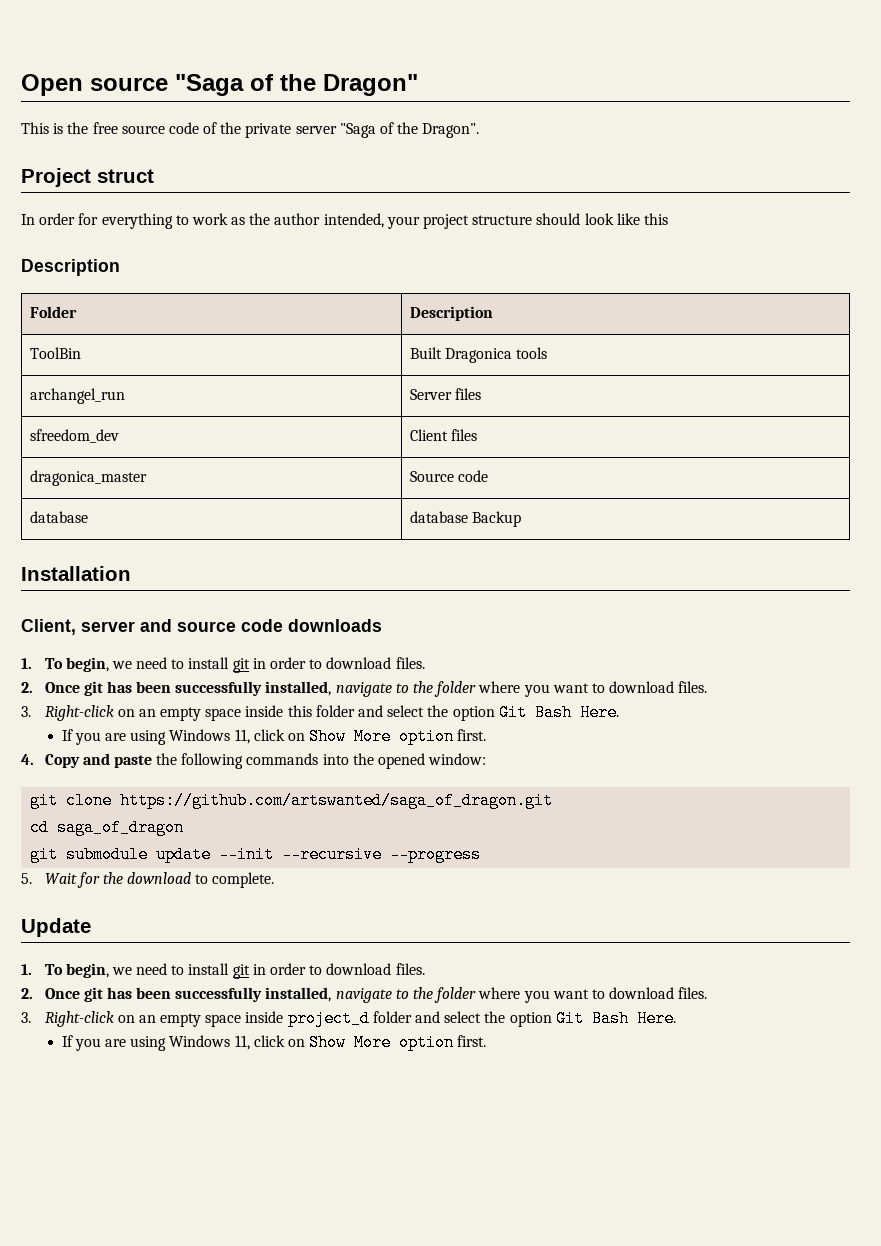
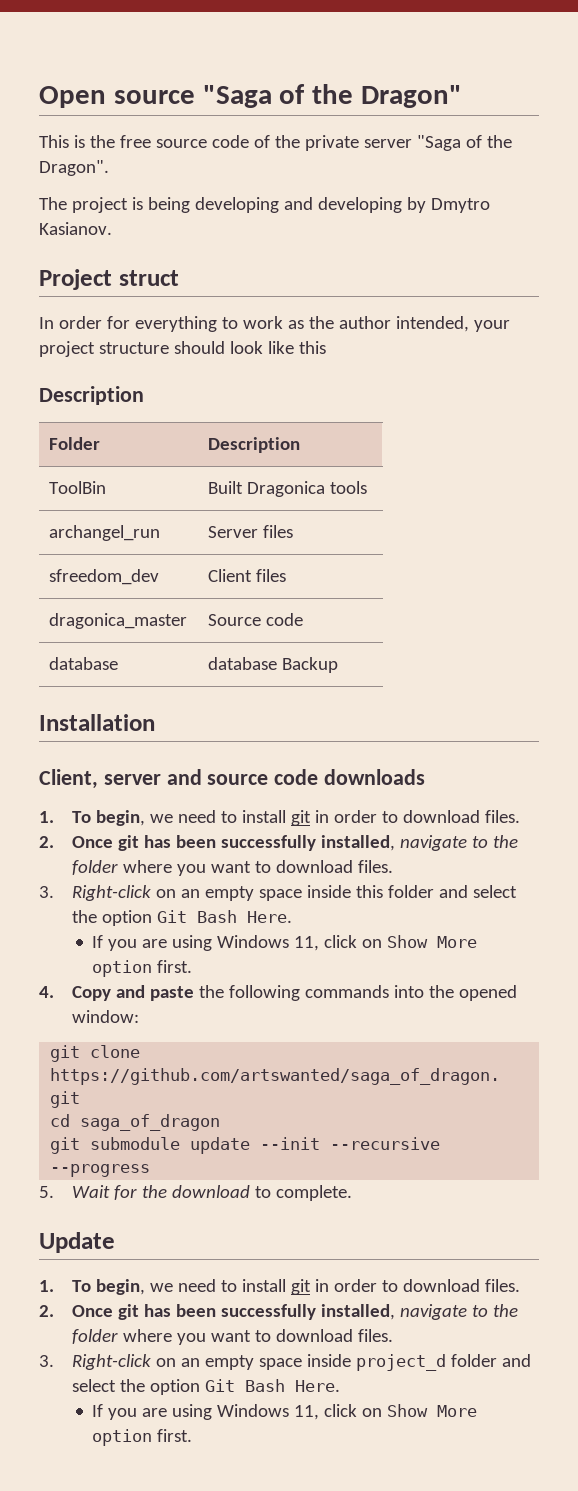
+ The project is being developing and developing by Dmytro Kasianov.

